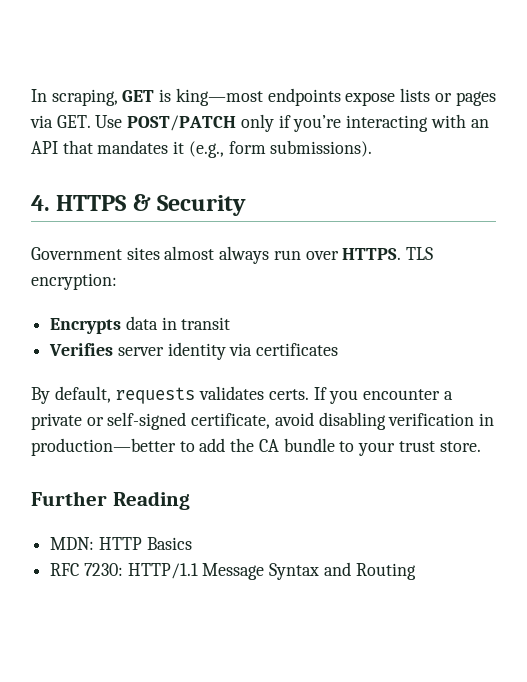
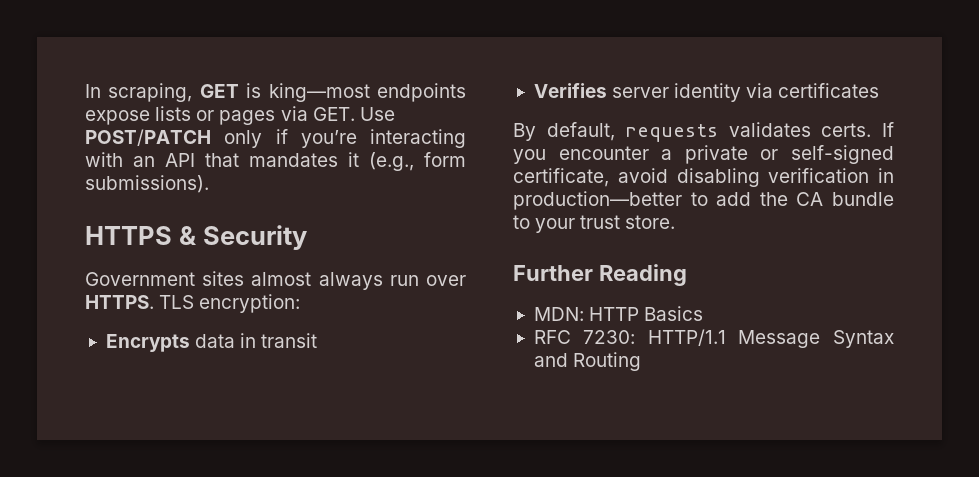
- 4. HTTPS & Security
+ HTTPS & Security

